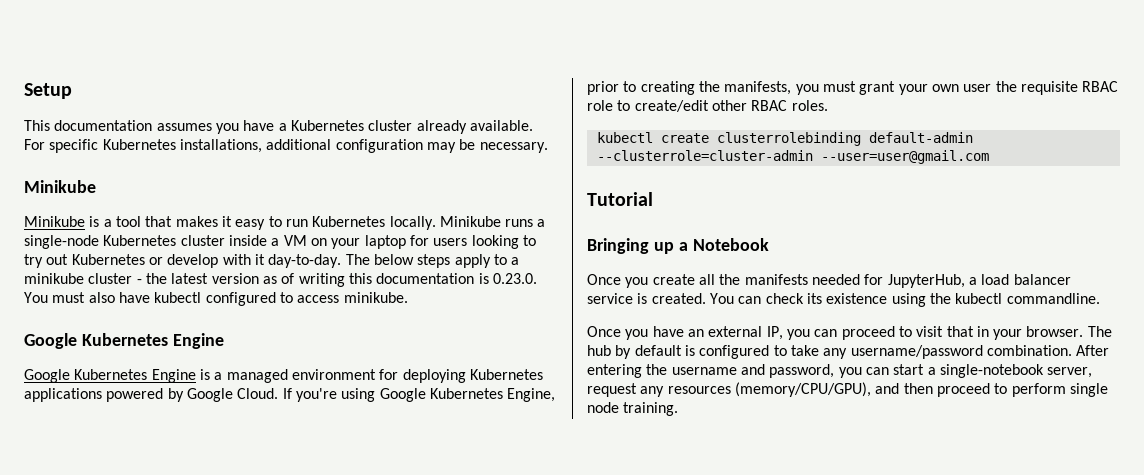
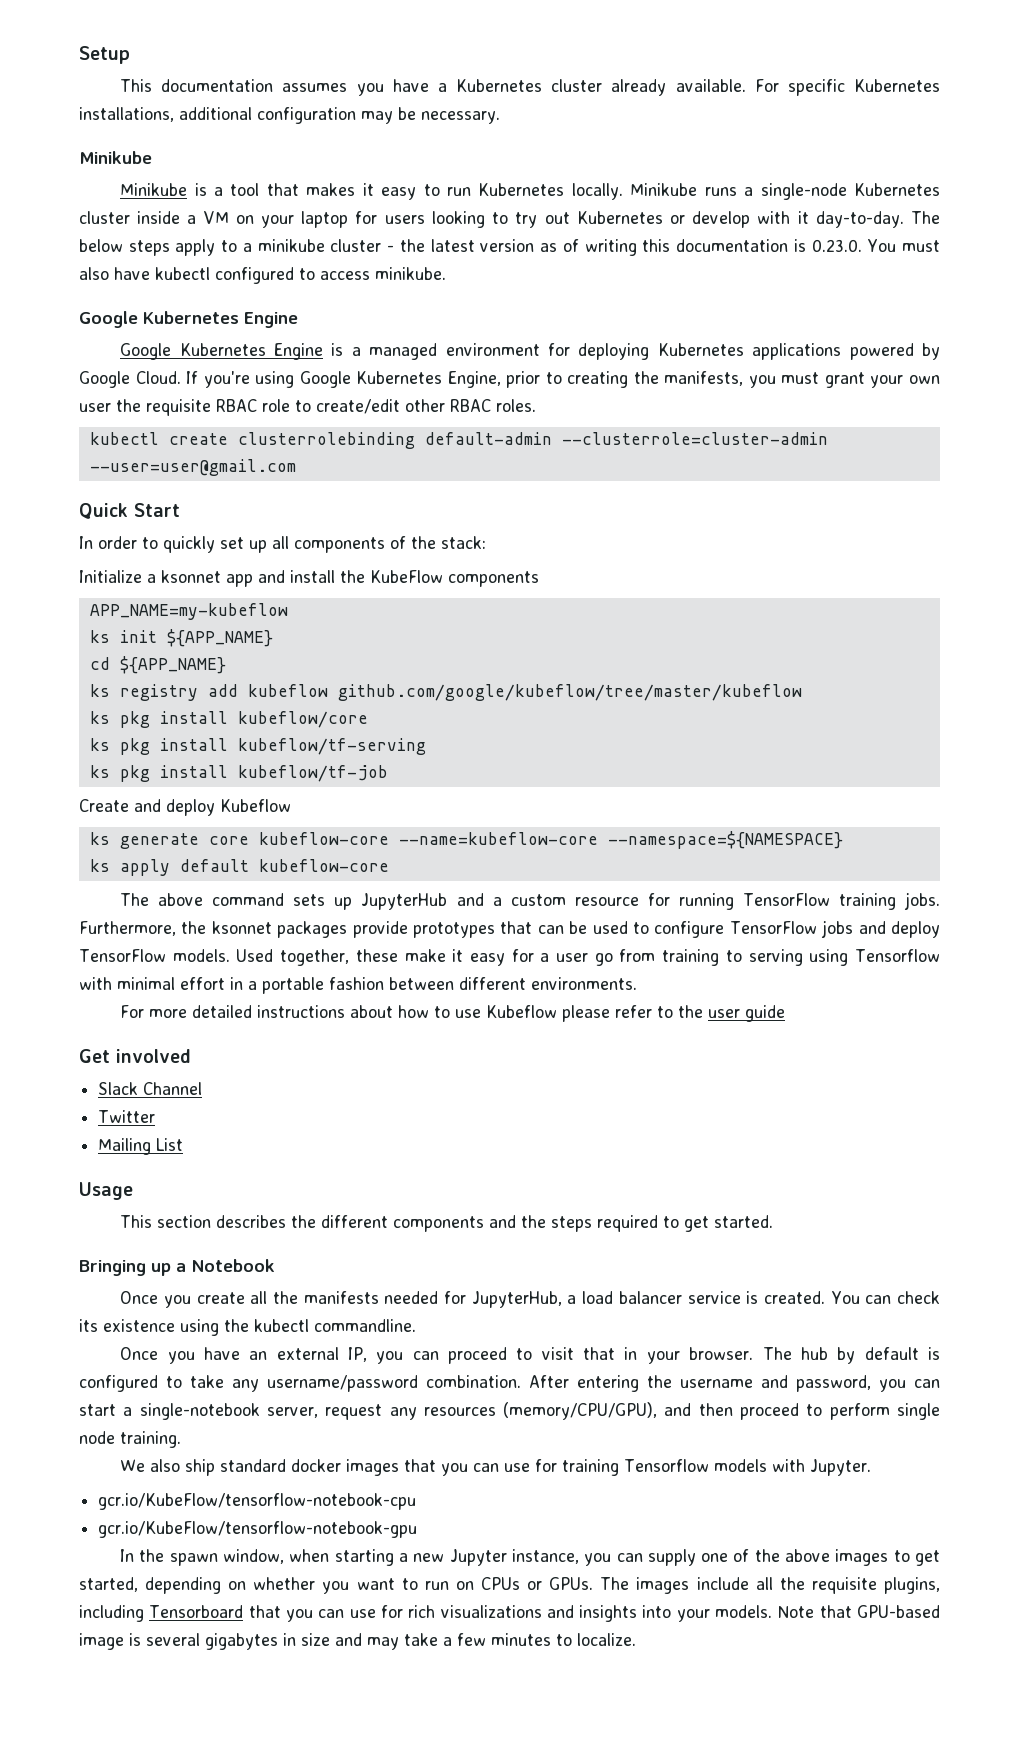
- Tutorial
+ Quick Start
+ In order to quickly set up all components of the stack:
+ Initialize a ksonnet app and install the KubeFlow components
+ APP_NAME=my-kubeflow
+ ks init ${APP_NAME}
+ cd ${APP_NAME}
+ ks registry add kubeflow github.com/google/kubeflow/tree/master/kubeflow
+ ks pkg install kubeflow/core
+ ks pkg install kubeflow/tf-serving
+ ks pkg install kubeflow/tf-job
+ Create and deploy Kubeflow
+ ks generate core kubeflow-core --name=kubeflow-core --namespace=${NAMESPACE}
+ ks apply default kubeflow-core
+ The above command sets up JupyterHub and a custom resource for running TensorFlow training jobs. Furthermore, the ksonnet packages provide prototypes that can be used to configure TensorFlow jobs and deploy TensorFlow models. Used together, these make it easy for a user go from training to serving using Tensorflow with minimal effort in a portable fashion between different environments.
+ For more detailed instructions about how to use Kubeflow please refer to the user guide
+ Get involved
+ Slack Channel
+ Twitter
+ Mailing List
+ Usage
+ This section describes the different components and the steps required to get started.
+ We also ship standard docker images that you can use for training Tensorflow models with Jupyter.
+ gcr.io/KubeFlow/tensorflow-notebook-cpu
+ gcr.io/KubeFlow/tensorflow-notebook-gpu
+ In the spawn window, when starting a new Jupyter instance, you can supply one of the above images to get started, depending on whether you want to run on CPUs or GPUs. The images include all the requisite plugins, including Tensorboard that you can use for rich visualizations and insights into your models. Note that GPU-based image is several gigabytes in size and may take a few minutes to localize.

